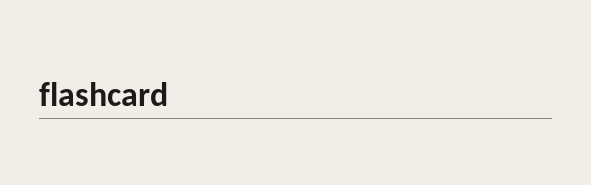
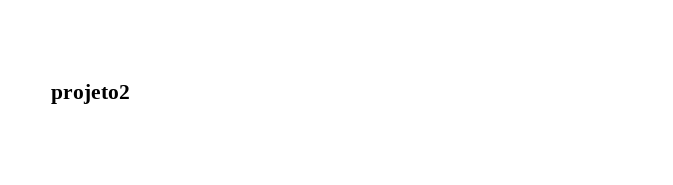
- flashcard
+ projeto2

